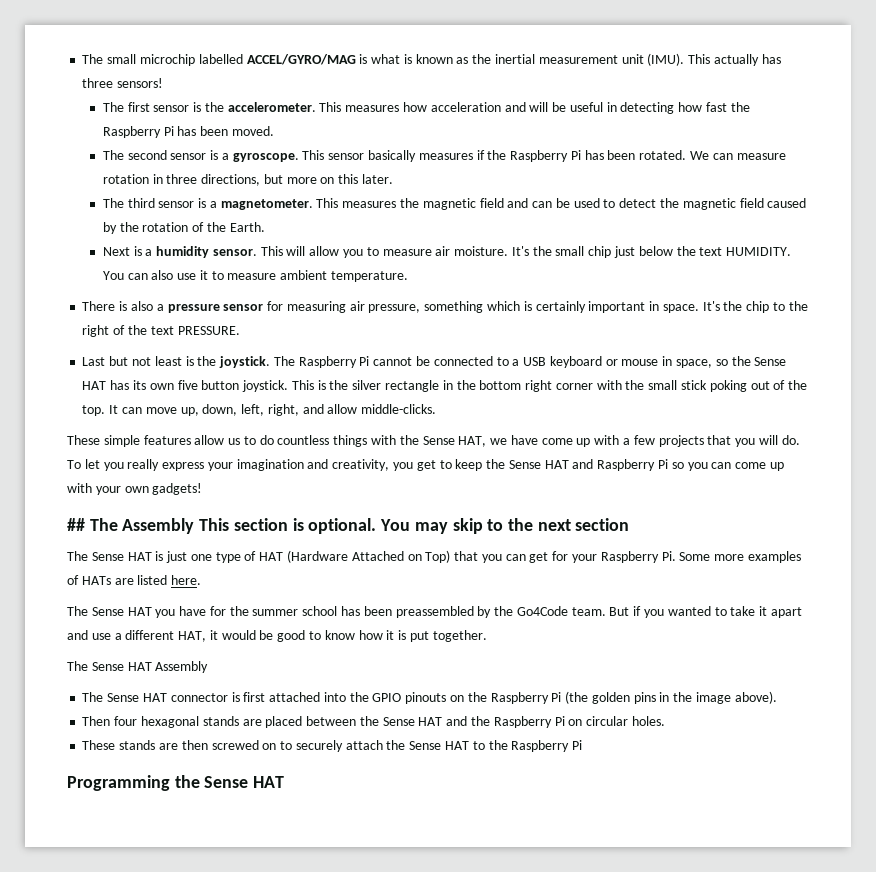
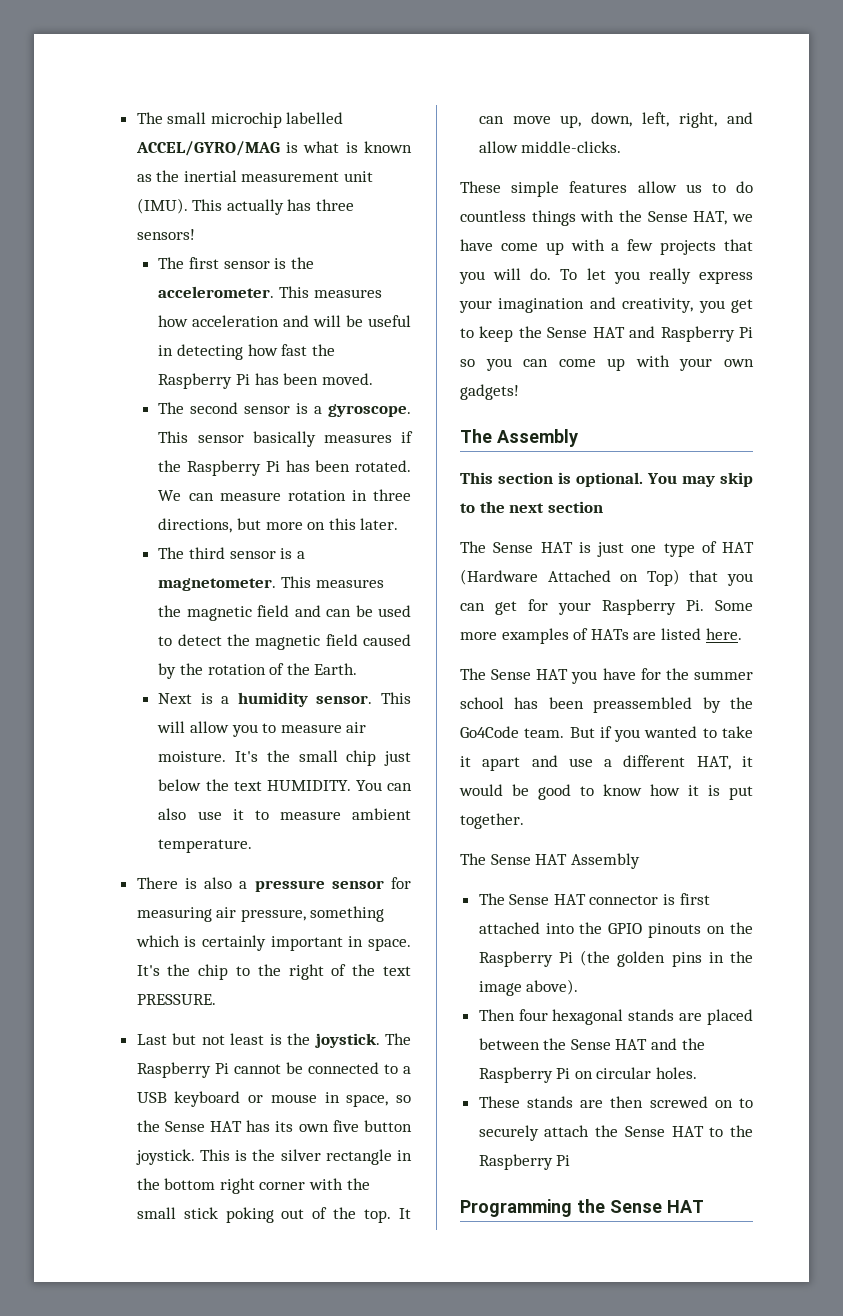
- ## The Assembly This section is optional.
+ The Assembly
+ This section is optional.

